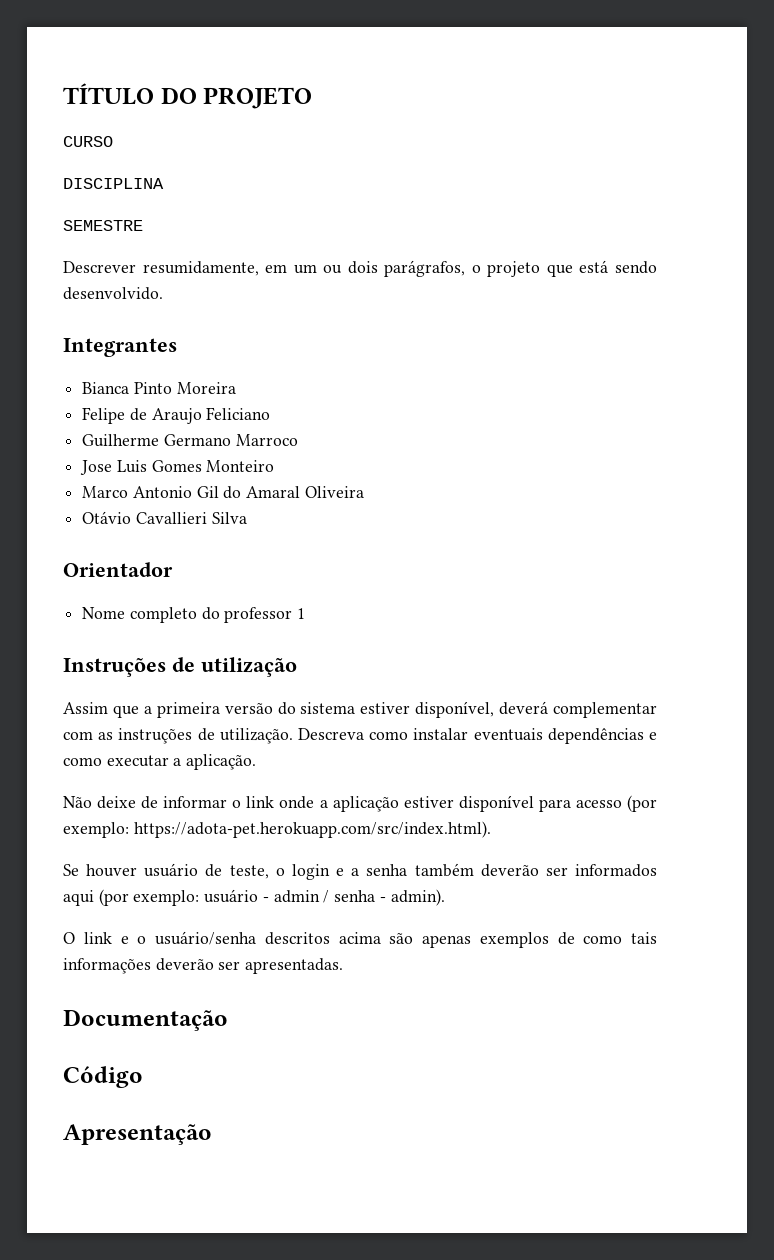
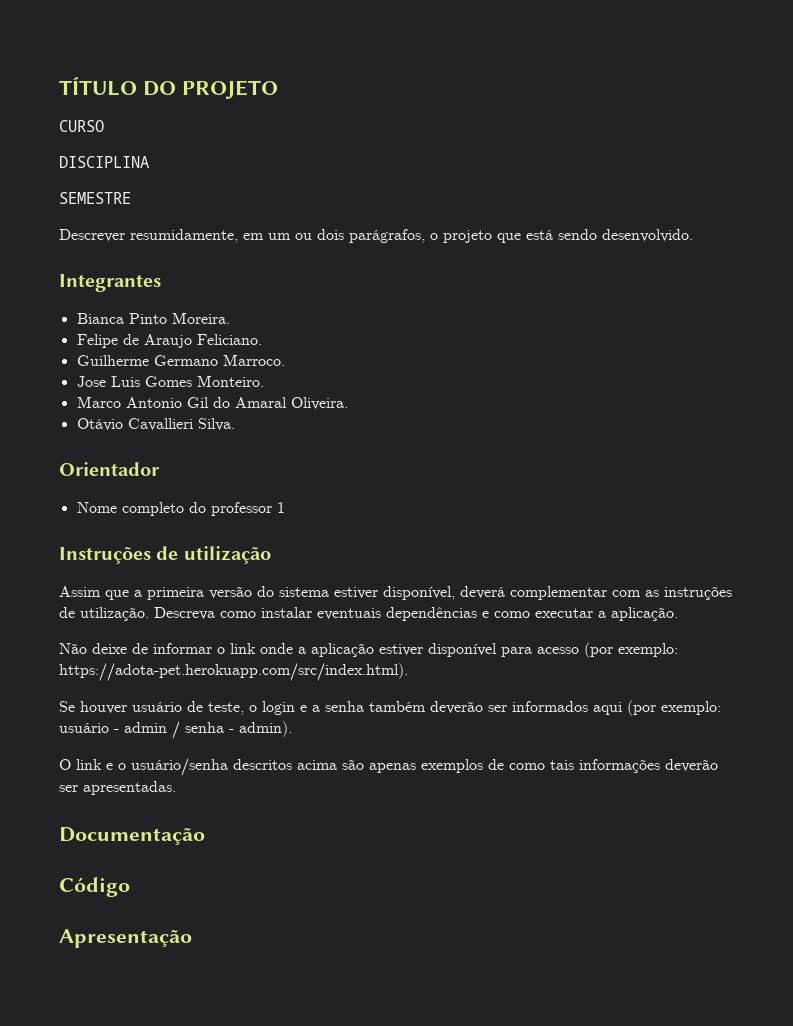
- Bianca Pinto Moreira
+ Bianca Pinto Moreira.
- Felipe de Araujo Feliciano
+ Felipe de Araujo Feliciano.
- Guilherme Germano Marroco
+ Guilherme Germano Marroco.
- Jose Luis Gomes Monteiro
+ Jose Luis Gomes Monteiro.
- Marco Antonio Gil do Amaral Oliveira
+ Marco Antonio Gil do Amaral Oliveira.
- Otávio Cavallieri Silva
+ Otávio Cavallieri Silva.

